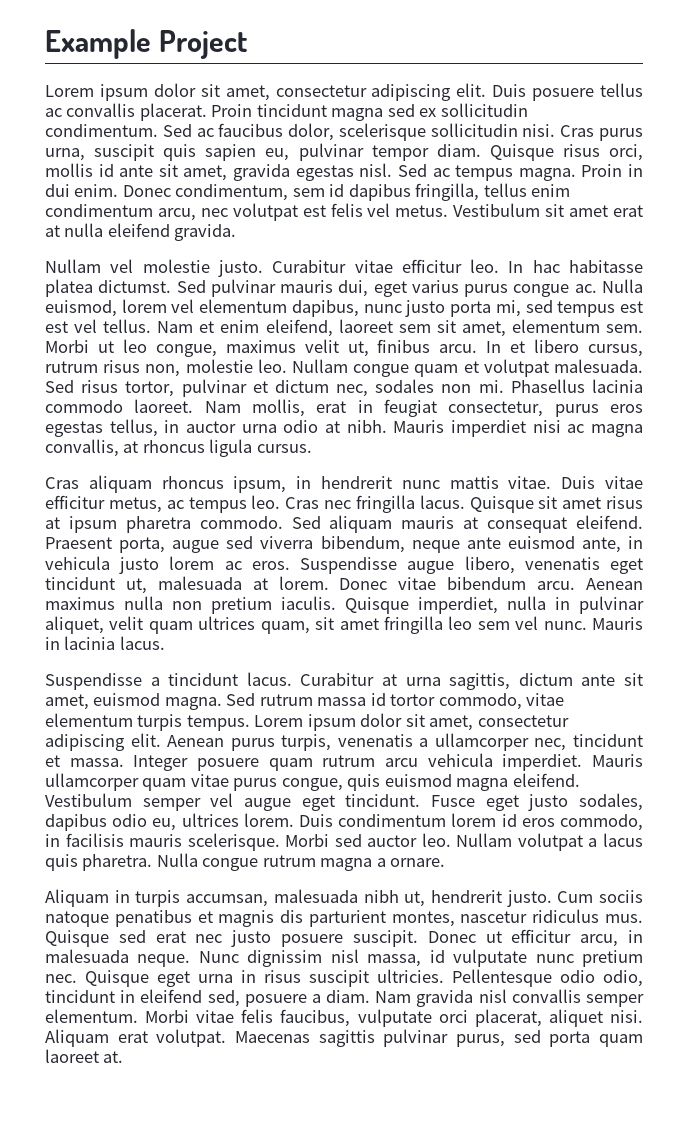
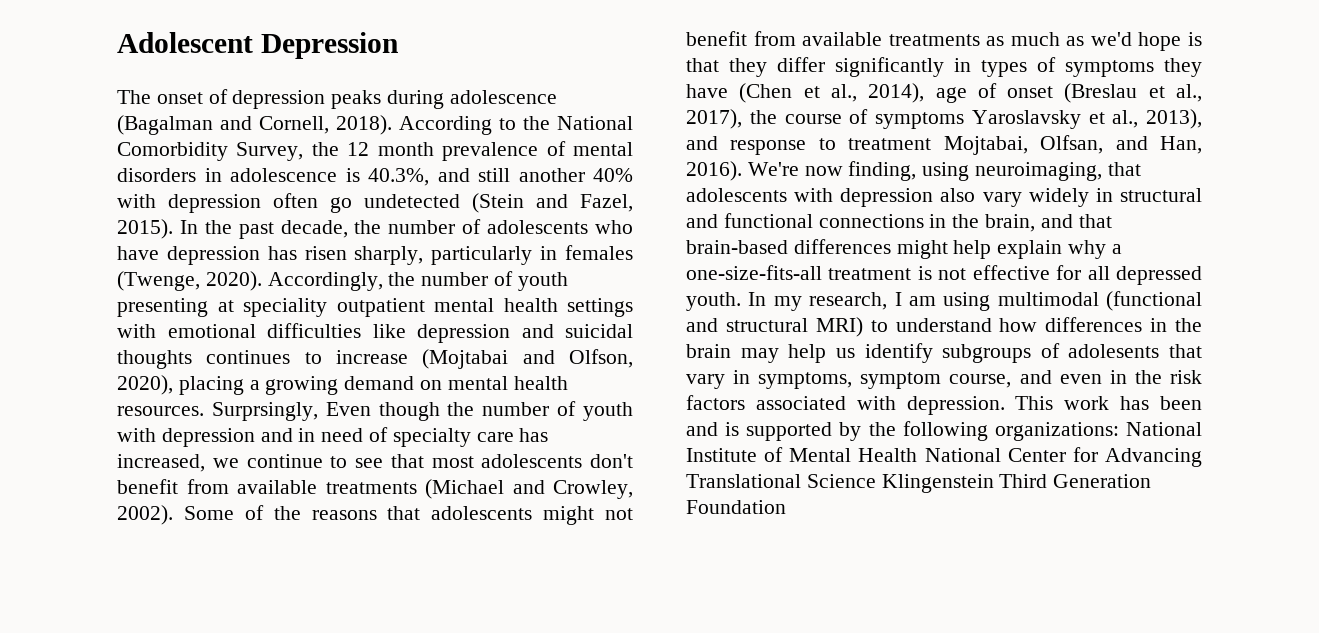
- Example Project
- Lorem ipsum dolor sit amet, consectetur adipiscing elit. Duis posuere tellus ac convallis placerat. Proin tincidunt magna sed ex sollicitudin condimentum. Sed ac faucibus dolor, scelerisque sollicitudin nisi. Cras purus urna, suscipit quis sapien eu, pulvinar tempor diam. Quisque risus orci, mollis id ante sit amet, gravida egestas nisl. Sed ac tempus magna. Proin in dui enim. Donec condimentum, sem id dapibus fringilla, tellus enim condimentum arcu, nec volutpat est felis vel metus. Vestibulum sit amet erat at nulla eleifend gravida.
- Nullam vel molestie justo. Curabitur vitae efficitur leo. In hac habitasse platea dictumst. Sed pulvinar mauris dui, eget varius purus congue ac. Nulla euismod, lorem vel elementum dapibus, nunc justo porta mi, sed tempus est est vel tellus. Nam et enim eleifend, laoreet sem sit amet, elementum sem. Morbi ut leo congue, maximus velit ut, finibus arcu. In et libero cursus, rutrum risus non, molestie leo. Nullam congue quam et volutpat malesuada. Sed risus tortor, pulvinar et dictum nec, sodales non mi. Phasellus lacinia commodo laoreet. Nam mollis, erat in feugiat consectetur, purus eros egestas tellus, in auctor urna odio at nibh. Mauris imperdiet nisi ac magna convallis, at rhoncus ligula cursus.
- Cras aliquam rhoncus ipsum, in hendrerit nunc mattis vitae. Duis vitae efficitur metus, ac tempus leo. Cras nec fringilla lacus. Quisque sit amet risus at ipsum pharetra commodo. Sed aliquam mauris at consequat eleifend. Praesent porta, augue sed viverra bibendum, neque ante euismod ante, in vehicula justo lorem ac eros. Suspendisse augue libero, venenatis eget tincidunt ut, malesuada at lorem. Donec vitae bibendum arcu. Aenean maximus nulla non pretium iaculis. Quisque imperdiet, nulla in pulvinar aliquet, velit quam ultrices quam, sit amet fringilla leo sem vel nunc. Mauris in lacinia lacus.
- Suspendisse a tincidunt lacus. Curabitur at urna sagittis, dictum ante sit amet, euismod magna. Sed rutrum massa id tortor commodo, vitae elementum turpis tempus. Lorem ipsum dolor sit amet, consectetur adipiscing elit. Aenean purus turpis, venenatis a ullamcorper nec, tincidunt et massa. Integer posuere quam rutrum arcu vehicula imperdiet. Mauris ullamcorper quam vitae purus congue, quis euismod magna eleifend. Vestibulum semper vel augue eget tincidunt. Fusce eget justo sodales, dapibus odio eu, ultrices lorem. Duis condimentum lorem id eros commodo, in facilisis mauris scelerisque. Morbi sed auctor leo. Nullam volutpat a lacus quis pharetra. Nulla congue rutrum magna a ornare.
- Aliquam in turpis accumsan, malesuada nibh ut, hendrerit justo. Cum sociis natoque penatibus et magnis dis parturient montes, nascetur ridiculus mus. Quisque sed erat nec justo posuere suscipit. Donec ut efficitur arcu, in malesuada neque. Nunc dignissim nisl massa, id vulputate nunc pretium nec. Quisque eget urna in risus suscipit ultricies. Pellentesque odio odio, tincidunt in eleifend sed, posuere a diam. Nam gravida nisl convallis semper elementum. Morbi vitae felis faucibus, vulputate orci placerat, aliquet nisi. Aliquam erat volutpat. Maecenas sagittis pulvinar purus, sed porta quam laoreet at.
+ Adolescent Depression
+ The onset of depression peaks during adolescence (Bagalman and Cornell, 2018). According to the National Comorbidity Survey, the 12 month prevalence of mental disorders in adolescence is 40.3%, and still another 40% with depression often go undetected (Stein and Fazel, 2015). In the past decade, the number of adolescents who have depression has risen sharply, particularly in females (Twenge, 2020). Accordingly, the number of youth presenting at speciality outpatient mental health settings with emotional difficulties like depression and suicidal thoughts continues to increase (Mojtabai and Olfson, 2020), placing a growing demand on mental health resources. Surprsingly, Even though the number of youth with depression and in need of specialty care has increased, we continue to see that most adolescents don't benefit from available treatments (Michael and Crowley, 2002). Some of the reasons that adolescents might not benefit from available treatments as much as we'd hope is that they differ significantly in types of symptoms they have (Chen et al., 2014), age of onset (Breslau et al., 2017), the course of symptoms Yaroslavsky et al., 2013), and response to treatment Mojtabai, Olfsan, and Han, 2016). We're now finding, using neuroimaging, that adolescents with depression also vary widely in structural and functional connections in the brain, and that brain-based differences might help explain why a one-size-fits-all treatment is not effective for all depressed youth. In my research, I am using multimodal (functional and structural MRI) to understand how differences in the brain may help us identify subgroups of adolesents that vary in symptoms, symptom course, and even in the risk factors associated with depression. This work has been and is supported by the following organizations: National Institute of Mental Health National Center for Advancing Translational Science Klingenstein Third Generation Foundation

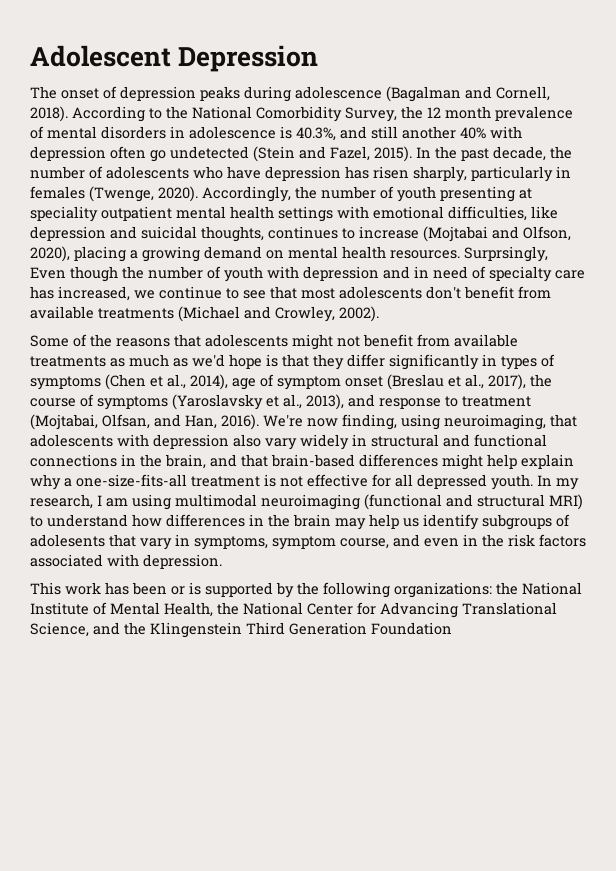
- Accordingly, the number of youth presenting at speciality outpatient mental health settings with emotional difficulties like depression and suicidal thoughts continues to increase (Mojtabai and Olfson, 2020), placing a growing demand on mental health resources.
+ Accordingly, the number of youth presenting at speciality outpatient mental health settings with emotional difficulties, like depression and suicidal thoughts, continues to increase (Mojtabai and Olfson, 2020), placing a growing demand on mental health resources.
- Surprsingly, Even though the number of youth with depression and in need of specialty care has increased, we continue to see that most adolescents don't benefit from available treatments (Michael and Crowley, 2002). Some of the reasons that adolescents might not benefit from available treatments as much as we'd hope is that they differ significantly in types of symptoms they have (Chen et al., 2014), age of onset (Breslau et al., 2017), the course of symptoms Yaroslavsky et al., 2013), and response to treatment Mojtabai, Olfsan, and Han, 2016).
+ Surprsingly, Even though the number of youth with depression and in need of specialty care has increased, we continue to see that most adolescents don't benefit from available treatments (Michael and Crowley, 2002).
+ Some of the reasons that adolescents might not benefit from available treatments as much as we'd hope is that they differ significantly in types of symptoms (Chen et al., 2014), age of symptom onset (Breslau et al., 2017), the course of symptoms (Yaroslavsky et al., 2013), and response to treatment (Mojtabai, Olfsan, and Han, 2016).
- In my research, I am using multimodal (functional and structural MRI) to understand how differences in the brain may help us identify subgroups of adolesents that vary in symptoms, symptom course, and even in the risk factors associated with depression. This work has been and is supported by the following organizations:
+ In my research, I am using multimodal neuroimaging (functional and structural MRI) to understand how differences in the brain may help us identify subgroups of adolesents that vary in symptoms, symptom course, and even in the risk factors associated with depression.
+ This work has been or is supported by the following organizations:
- National Institute of Mental Health National Center for Advancing Translational Science Klingenstein Third Generation Foundation
+ the National Institute of Mental Health, the National Center for Advancing Translational Science, and the Klingenstein Third Generation Foundation

